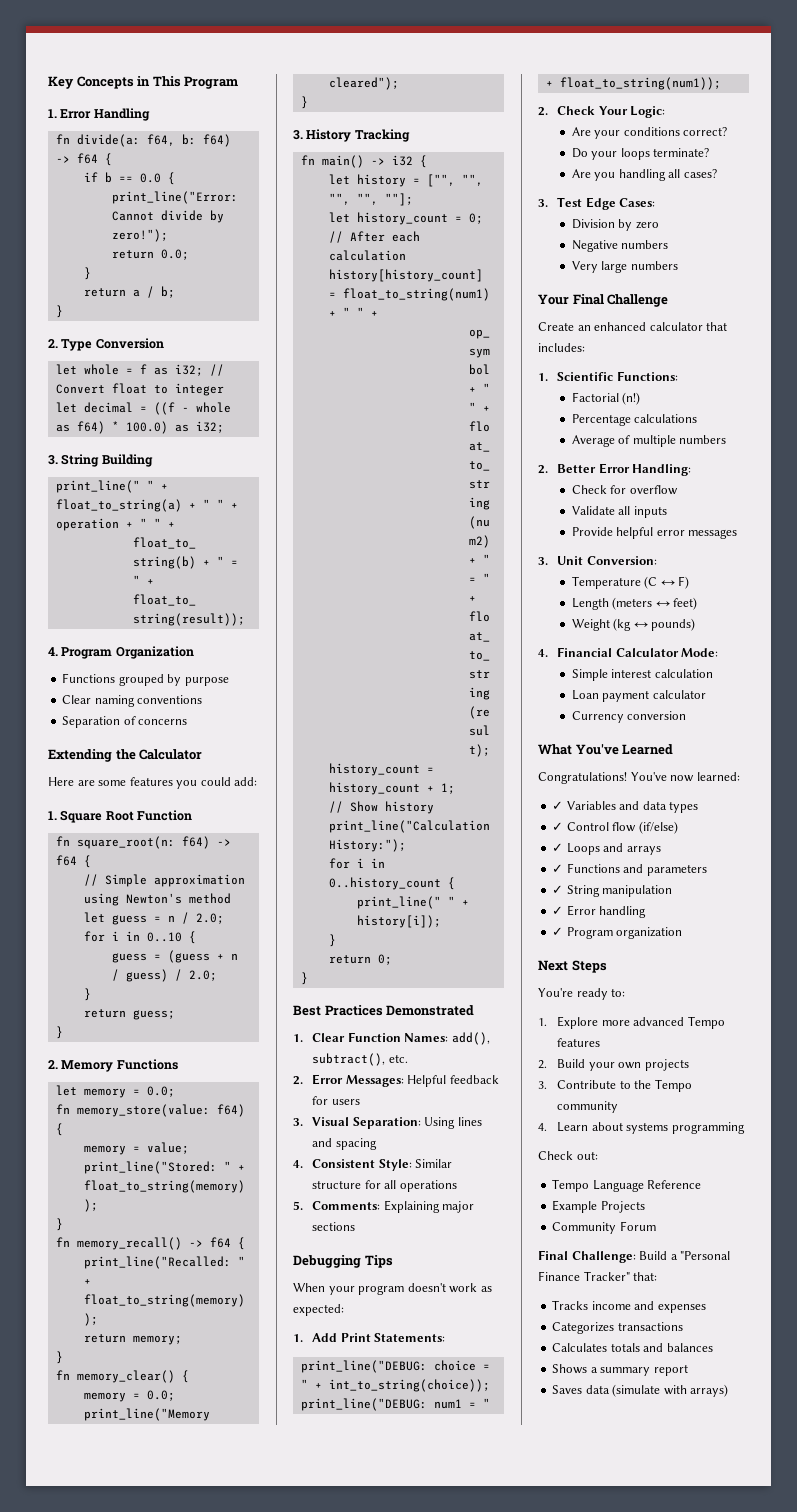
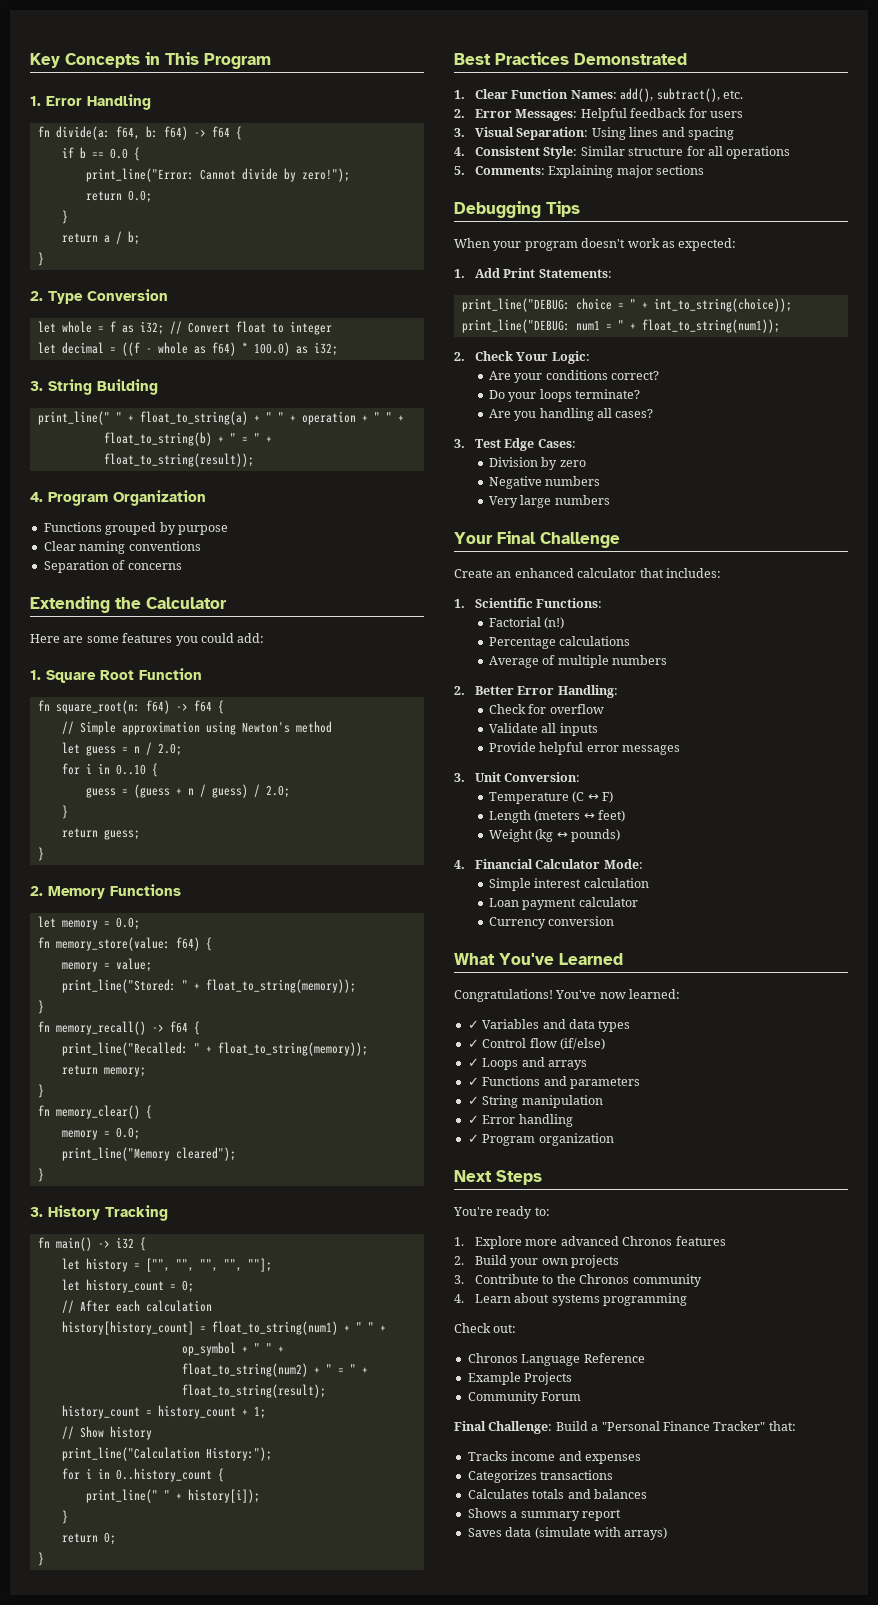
- 1. Explore more advanced Tempo features
+ 1. Explore more advanced Chronos features
- 3. Contribute to the Tempo community
+ 3. Contribute to the Chronos community
- Tempo Language Reference
+ Chronos Language Reference

